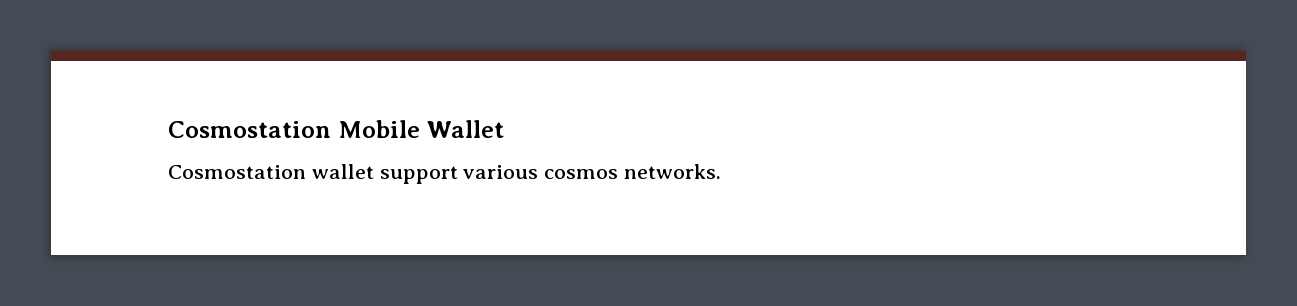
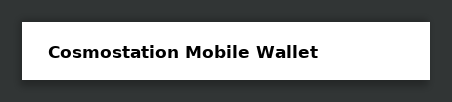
- Cosmostation wallet support various cosmos networks.

